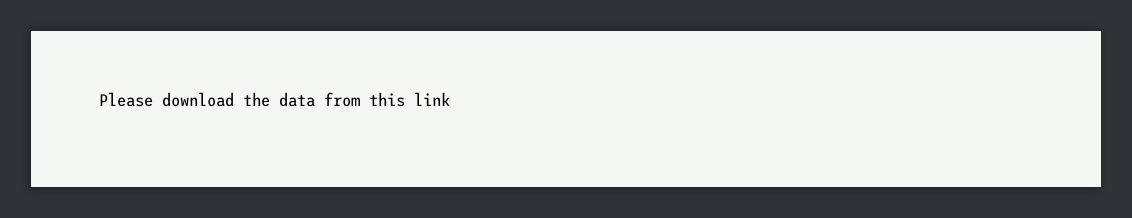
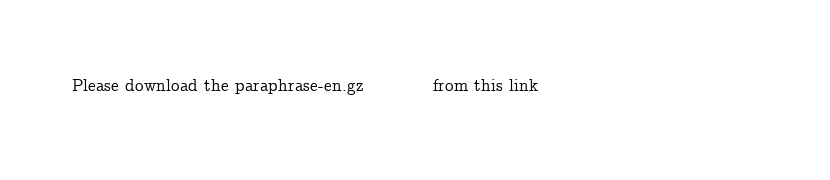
- Please download the data from this link
+ Please download the paraphrase-en.gz from this link

